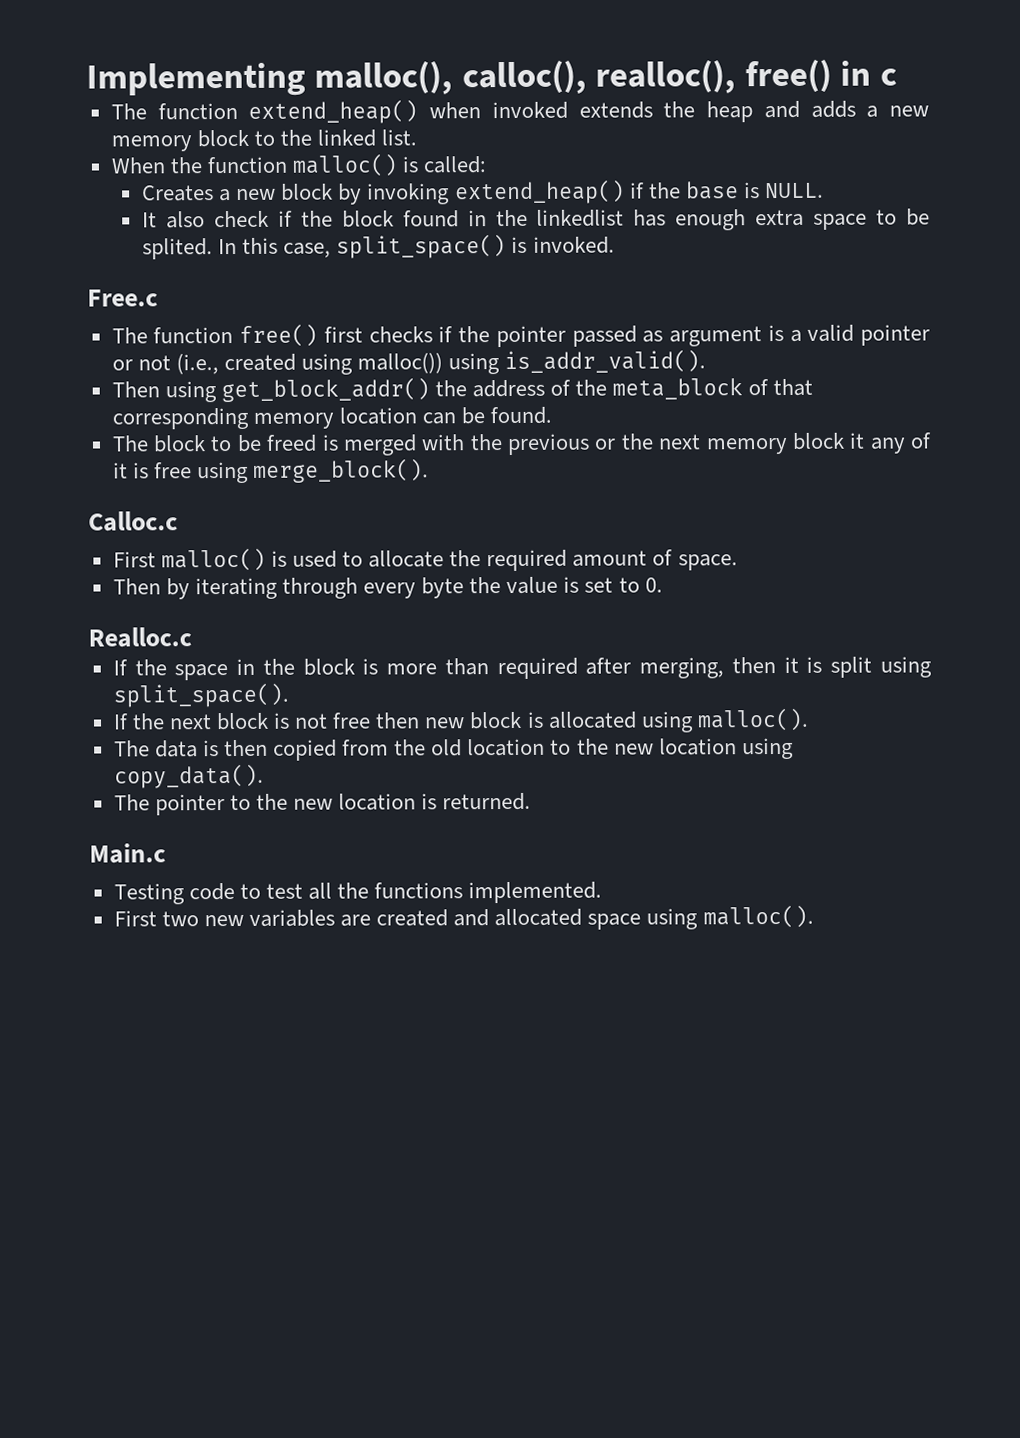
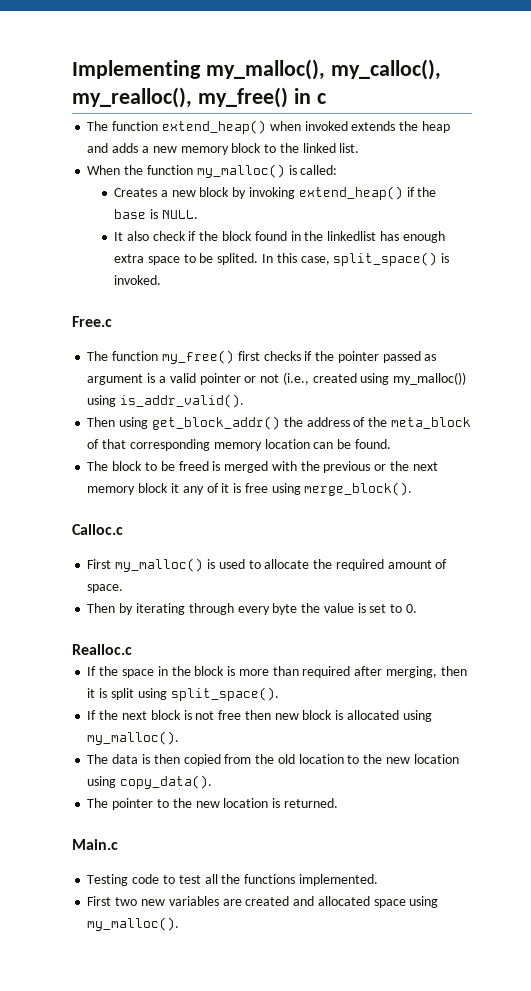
- Implementing malloc(), calloc(), realloc(), free() in c
+ Implementing my_malloc(), my_calloc(), my_realloc(), my_free() in c
- When the function malloc() is called:
+ When the function my_malloc() is called:
- The function free() first checks if the pointer passed as argument is a valid pointer or not (i.e., created using malloc()) using is_addr_valid().
+ The function my_free() first checks if the pointer passed as argument is a valid pointer or not (i.e., created using my_malloc()) using is_addr_valid().
- First malloc() is used to allocate the required amount of space.
+ First my_malloc() is used to allocate the required amount of space.
- If the next block is not free then new block is allocated using malloc().
+ If the next block is not free then new block is allocated using my_malloc().
- First two new variables are created and allocated space using malloc().
+ First two new variables are created and allocated space using my_malloc().

